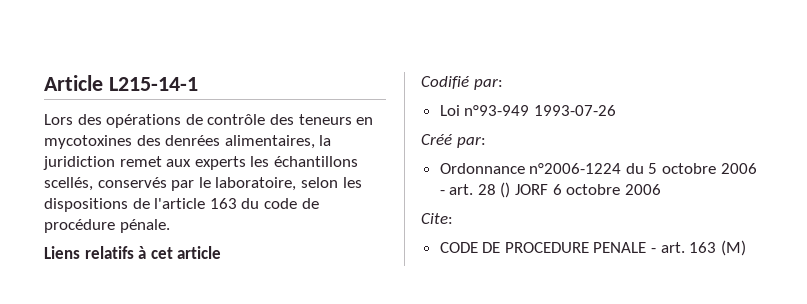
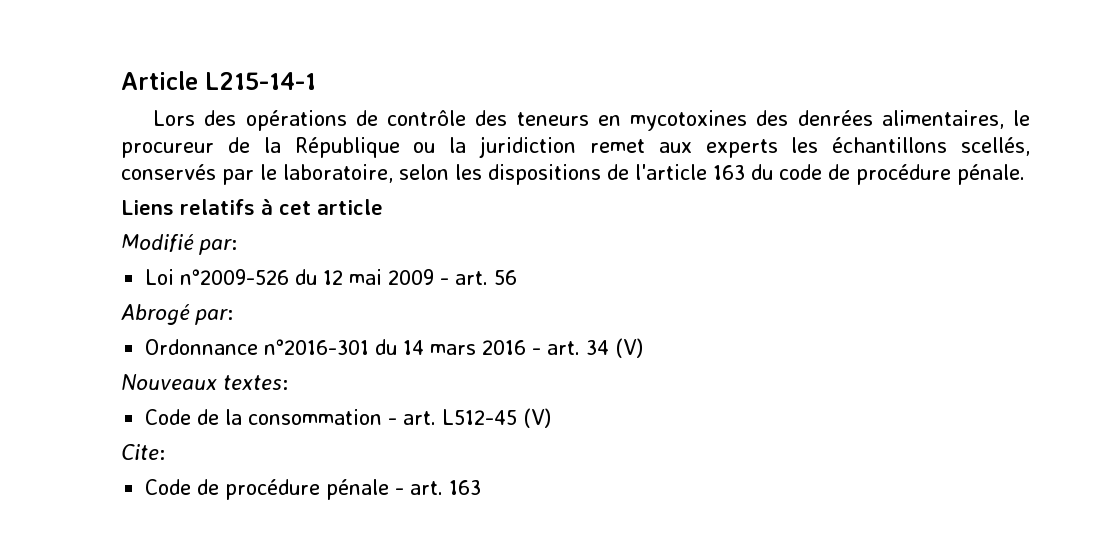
- Lors des opérations de contrôle des teneurs en mycotoxines des denrées alimentaires, la juridiction remet aux experts les échantillons scellés, conservés par le laboratoire, selon les dispositions de l'article 163 du code de procédure pénale.
+ Lors des opérations de contrôle des teneurs en mycotoxines des denrées alimentaires, le procureur de la République ou la juridiction remet aux experts les échantillons scellés, conservés par le laboratoire, selon les dispositions de l'article 163 du code de procédure pénale.
- Codifié par:
+ Modifié par:
- Loi n°93-949 1993-07-26
- Créé par:
- Ordonnance n°2006-1224 du 5 octobre 2006 - art. 28 () JORF 6 octobre 2006
+ Loi n°2009-526 du 12 mai 2009 - art. 56
+ Abrogé par:
+ Ordonnance n°2016-301 du 14 mars 2016 - art. 34 (V)
+ Nouveaux textes:
+ Code de la consommation - art. L512-45 (V)
  Cite:
- CODE DE PROCEDURE PENALE - art. 163 (M)
+ Code de procédure pénale - art. 163

